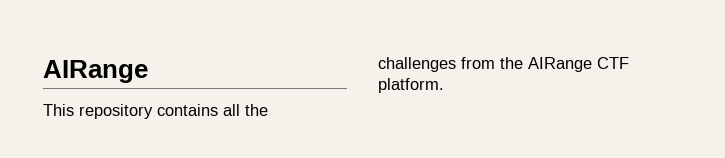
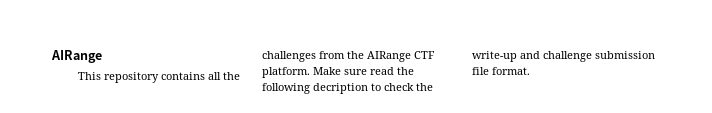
+ Make sure read the following decription to check the write-up and challenge submission file format.

